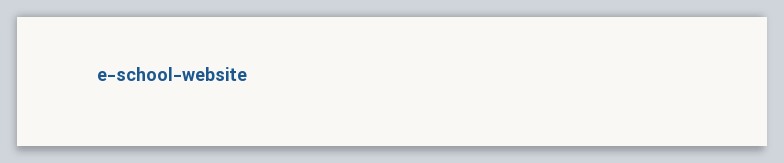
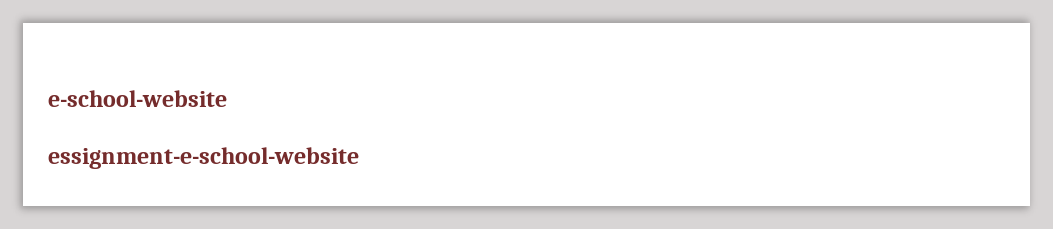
+ essignment-e-school-website

